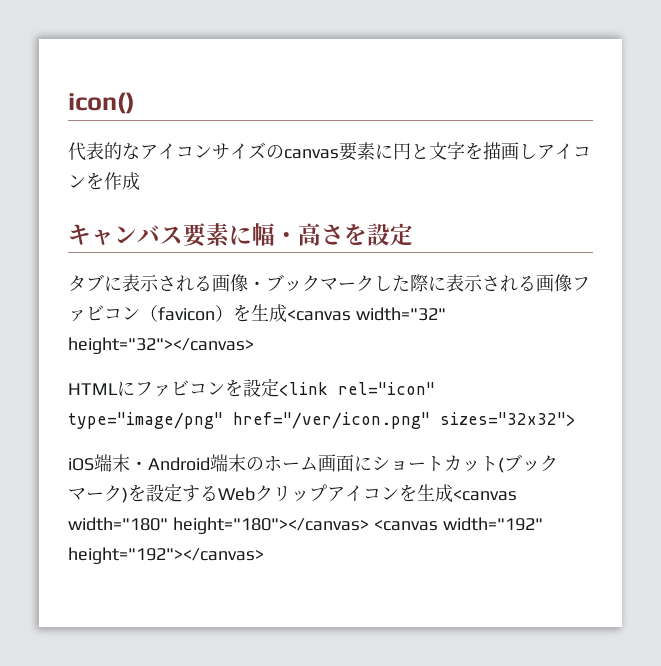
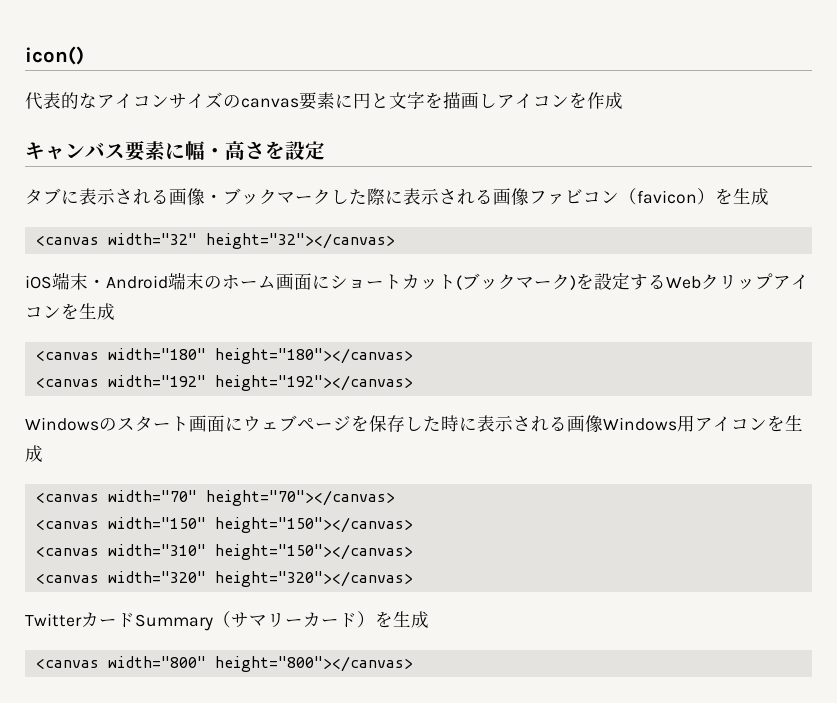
- タブに表示される画像・ブックマークした際に表示される画像ファビコン（favicon）を生成<canvas width="32" height="32"></canvas>
+ タブに表示される画像・ブックマークした際に表示される画像ファビコン（favicon）を生成
+ <canvas width="32" height="32"></canvas>
- HTMLにファビコンを設定<link rel="icon" type="image/png" href="/ver/icon.png" sizes="32x32">
- iOS端末・Android端末のホーム画面にショートカット(ブックマーク)を設定するWebクリップアイコンを生成<canvas width="180" height="180"></canvas> <canvas width="192" height="192"></canvas>
+ iOS端末・Android端末のホーム画面にショートカット(ブックマーク)を設定するWebクリップアイコンを生成
+ <canvas width="180" height="180"></canvas>
+ <canvas width="192" height="192"></canvas>
+ Windowsのスタート画面にウェブページを保存した時に表示される画像Windows用アイコンを生成
+ <canvas width="70" height="70"></canvas>
+ <canvas width="150" height="150"></canvas>
+ <canvas width="310" height="150"></canvas>
+ <canvas width="320" height="320"></canvas>
+ TwitterカードSummary（サマリーカード）を生成
+ <canvas width="800" height="800"></canvas>

